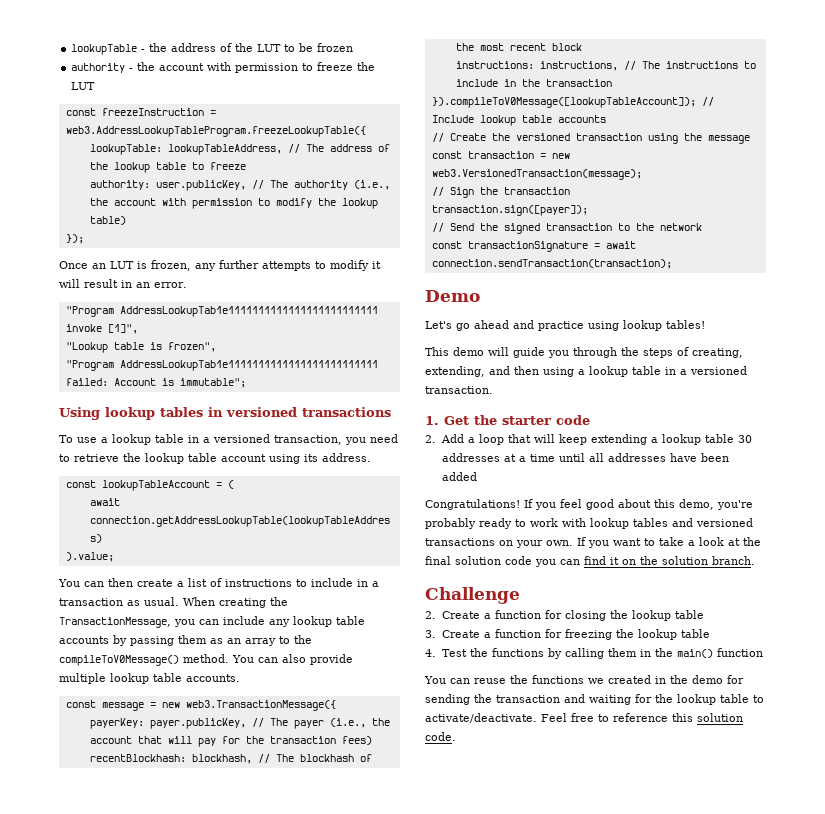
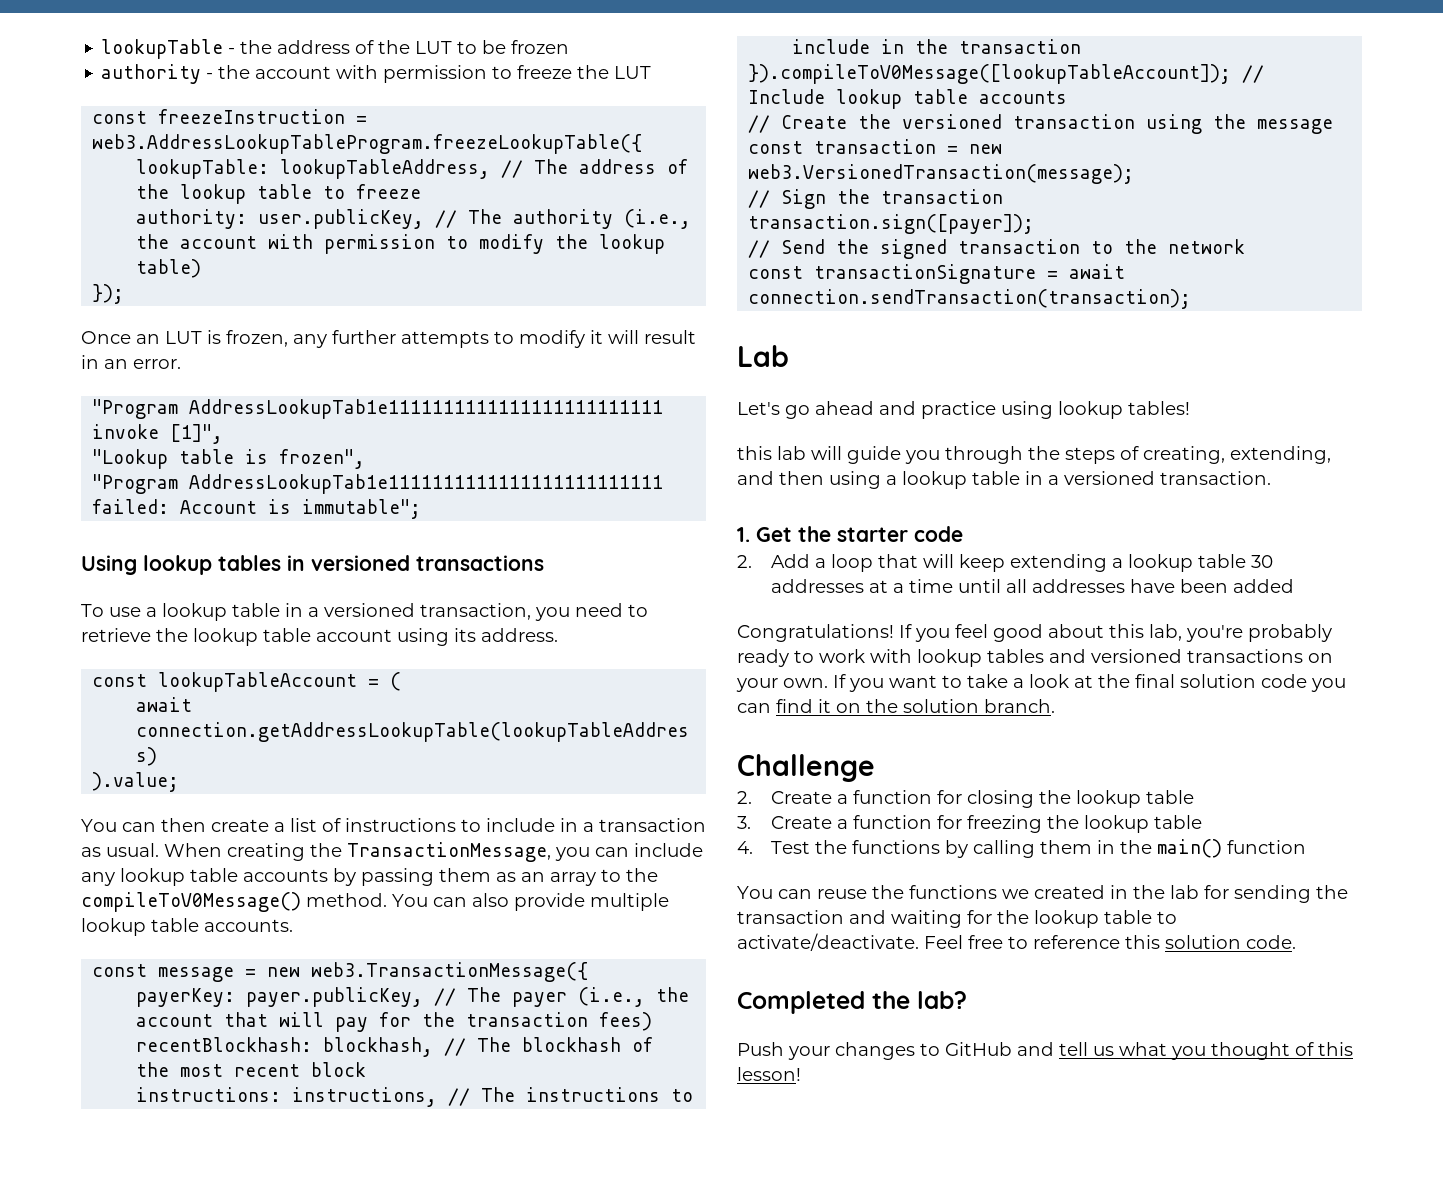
- Demo
+ Lab
- This demo will guide you through the steps of creating, extending, and then using a lookup table in a versioned transaction.
+ this lab will guide you through the steps of creating, extending, and then using a lookup table in a versioned transaction.
- If you feel good about this demo, you're probably ready to work with lookup tables and versioned transactions on your own.
+ If you feel good about this lab, you're probably ready to work with lookup tables and versioned transactions on your own.
- You can reuse the functions we created in the demo for sending the transaction and waiting for the lookup table to activate/deactivate.
+ You can reuse the functions we created in the lab for sending the transaction and waiting for the lookup table to activate/deactivate.
+ Completed the lab?
+ Push your changes to GitHub and tell us what you thought of this lesson!

